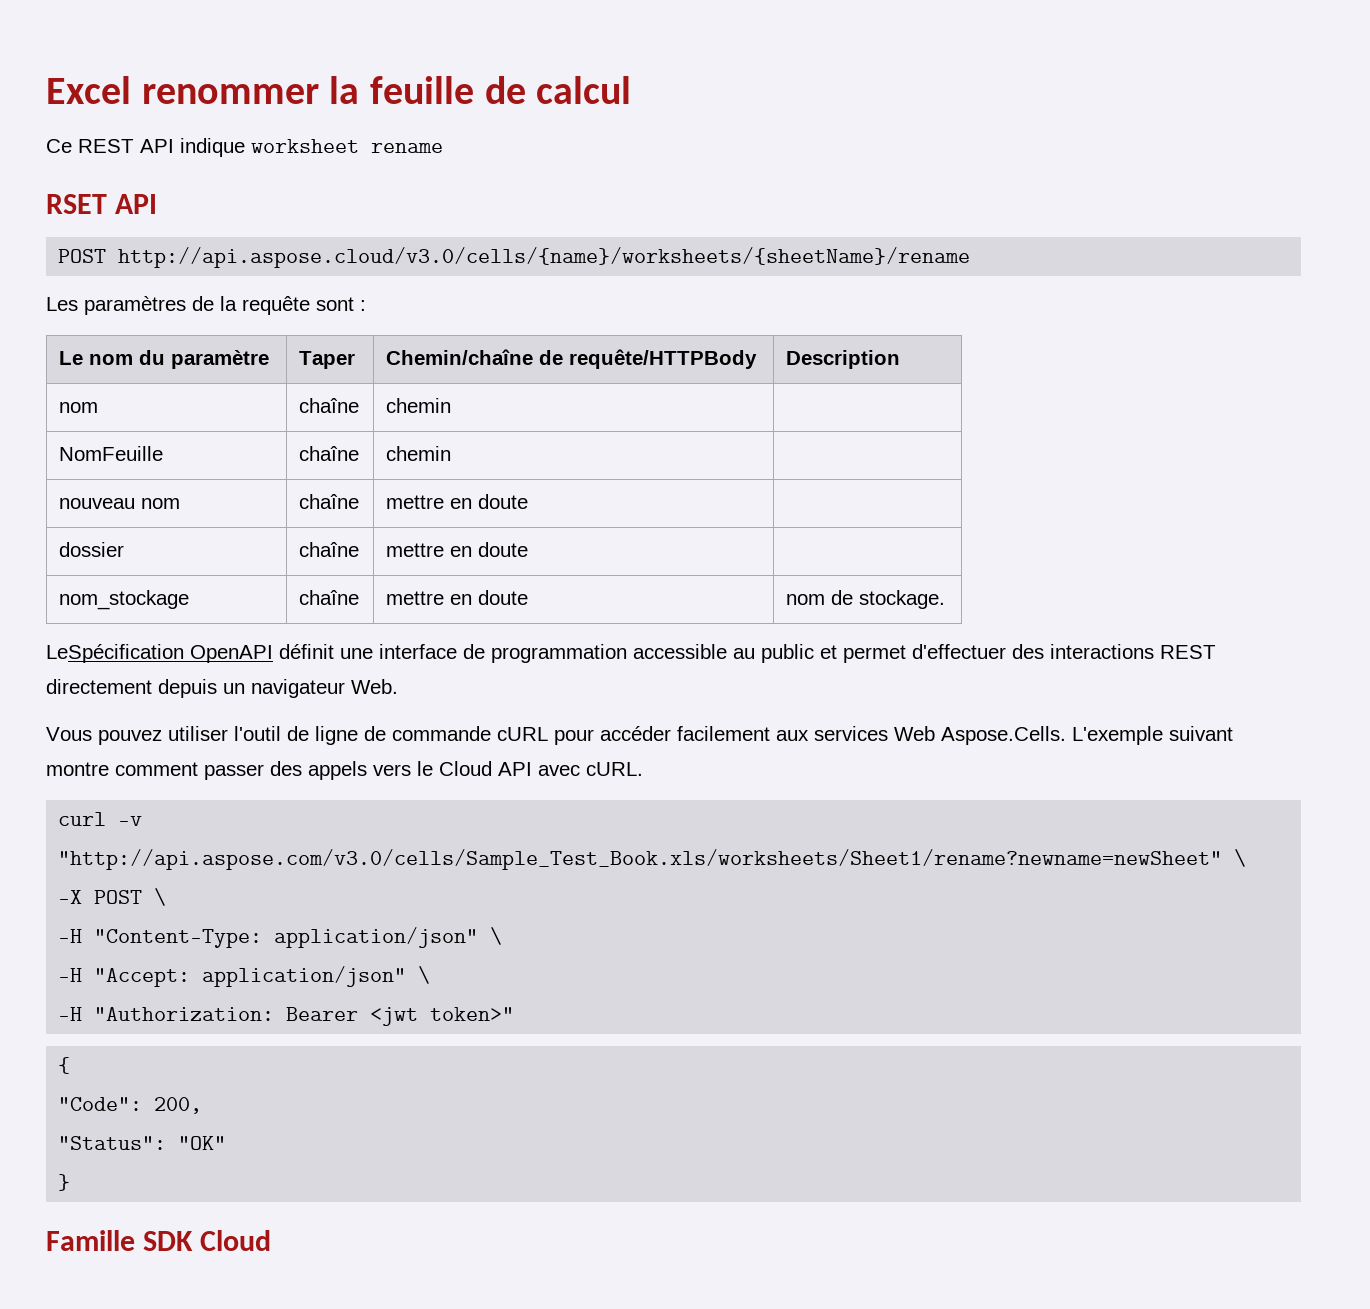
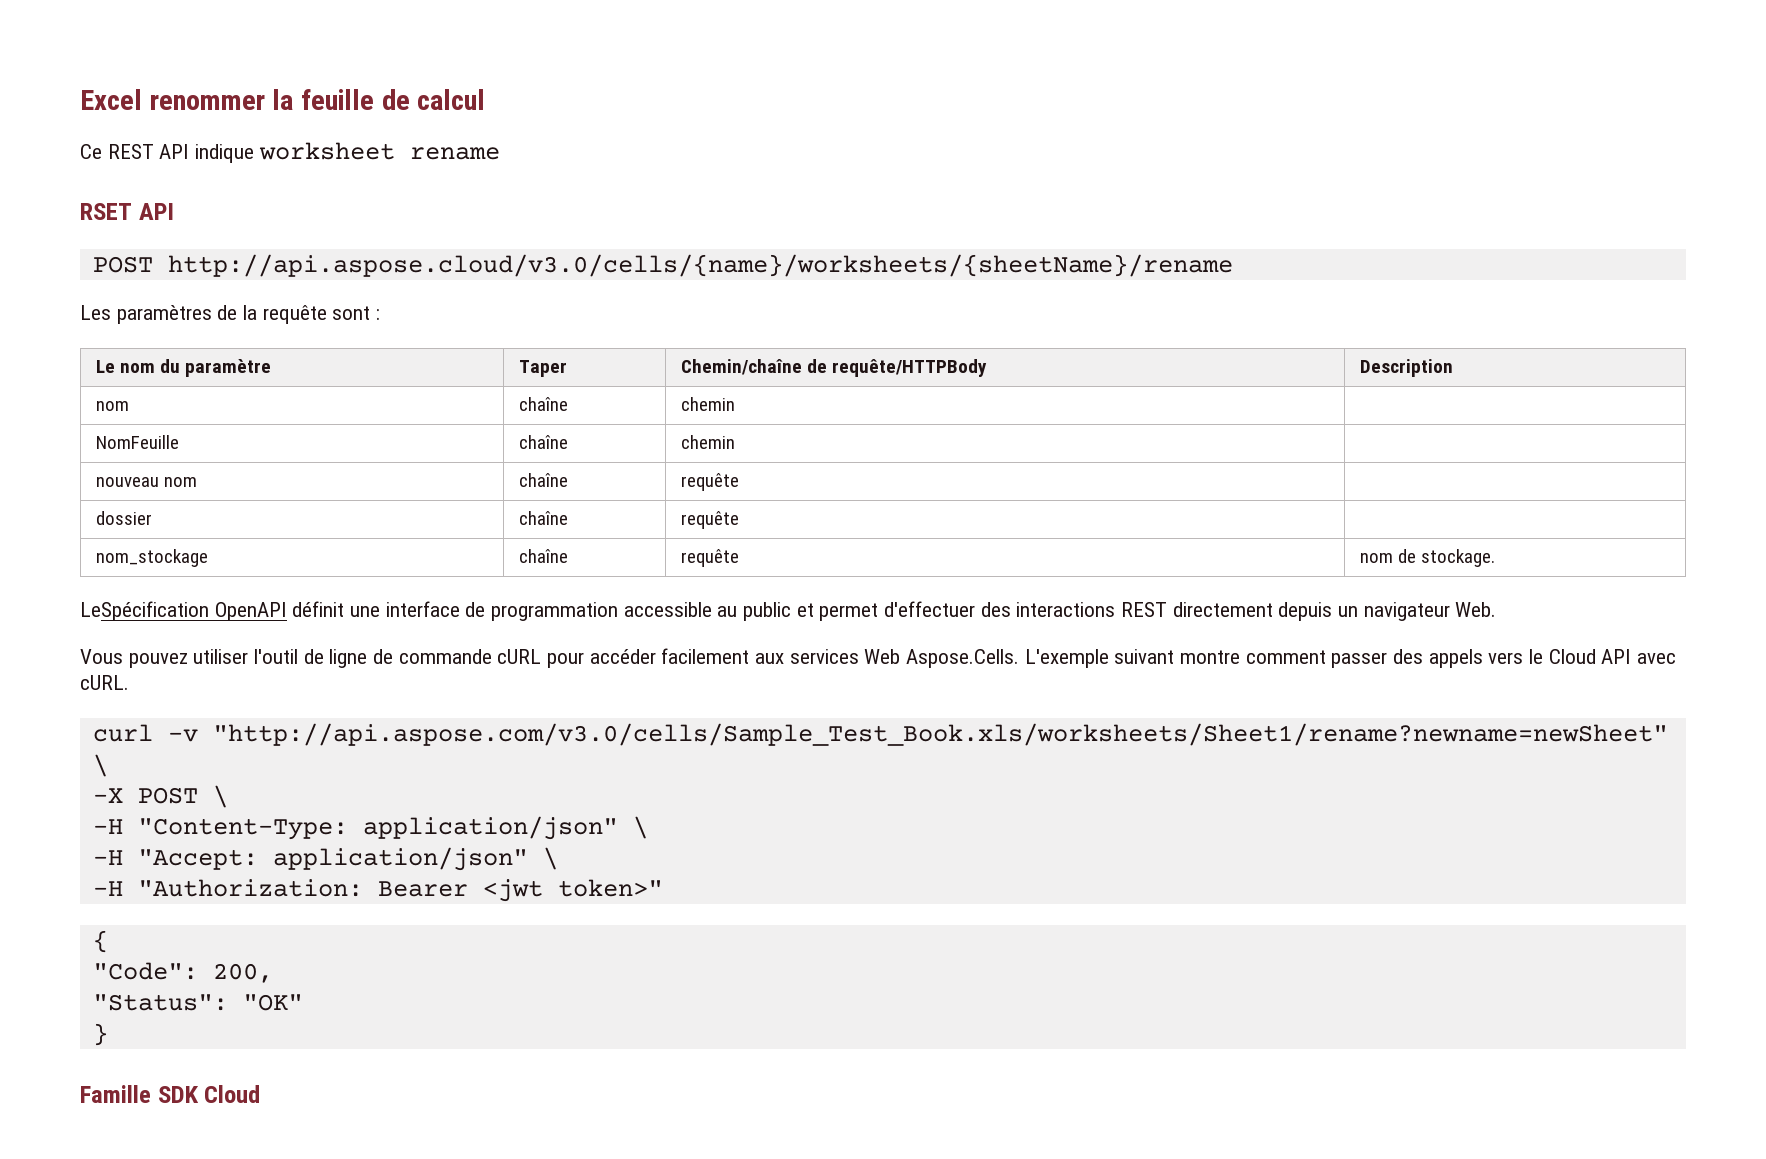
- nouveau nom | chaîne | mettre en doute |
+ nouveau nom | chaîne | requête |
- dossier | chaîne | mettre en doute |
+ dossier | chaîne | requête |
- nom_stockage | chaîne | mettre en doute | nom de stockage.
+ nom_stockage | chaîne | requête | nom de stockage.

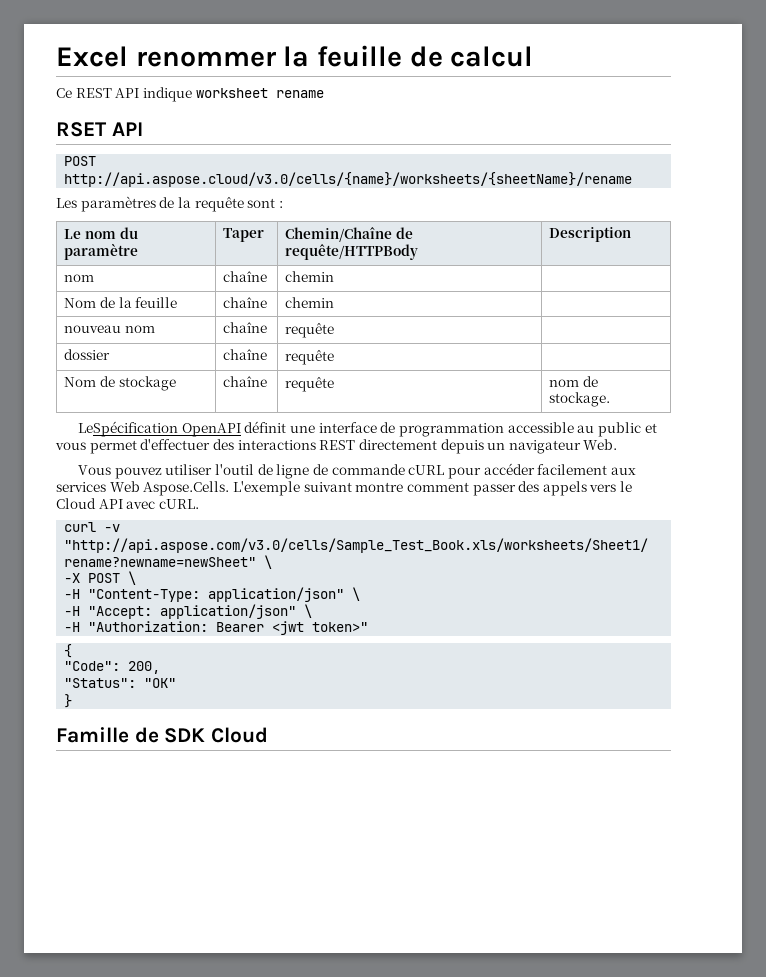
- Le nom du paramètre | Taper | Chemin/chaîne de requête/HTTPBody | Description
+ Le nom du paramètre | Taper | Chemin/Chaîne de requête/HTTPBody | Description
- NomFeuille | chaîne | chemin |
+ Nom de la feuille | chaîne | chemin |
- nom_stockage | chaîne | requête | nom de stockage.
+ Nom de stockage | chaîne | requête | nom de stockage.
- LeSpécification OpenAPI définit une interface de programmation accessible au public et permet d'effectuer des interactions REST directement depuis un navigateur Web.
+ LeSpécification OpenAPI définit une interface de programmation accessible au public et vous permet d'effectuer des interactions REST directement depuis un navigateur Web.
- Famille SDK Cloud
+ Famille de SDK Cloud

